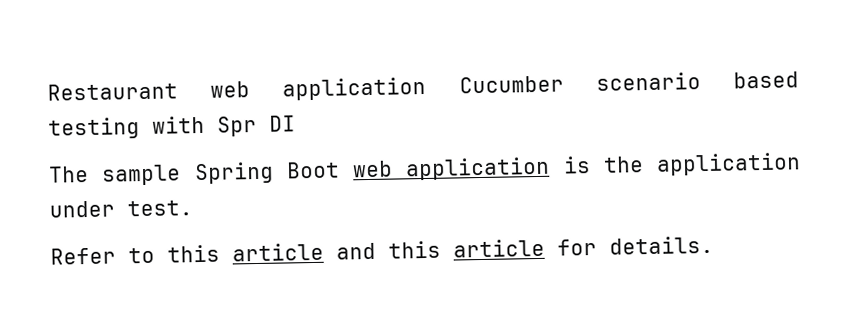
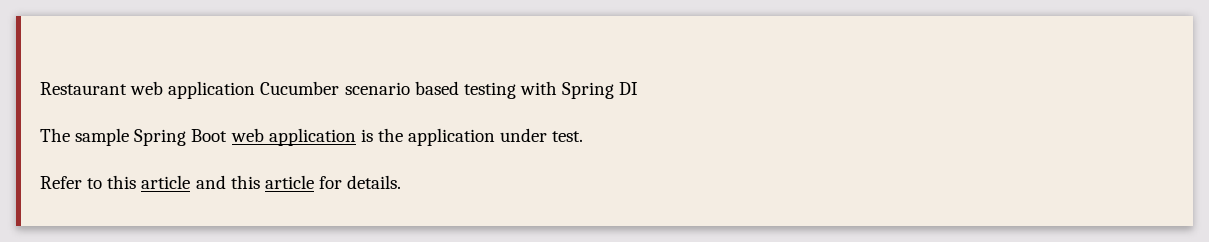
- Restaurant web application Cucumber scenario based testing with Spr DI
+ Restaurant web application Cucumber scenario based testing with Spring DI

